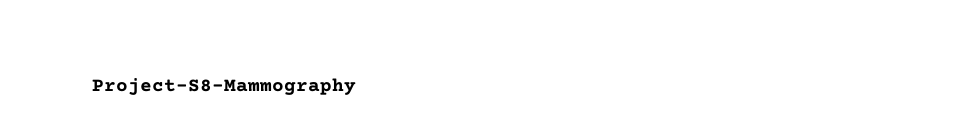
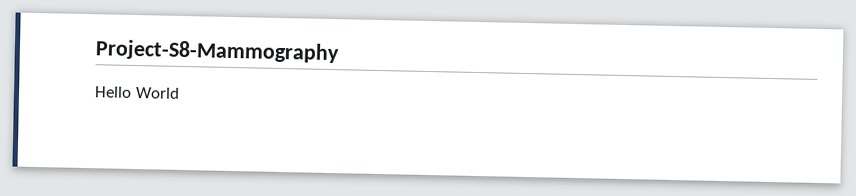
+ Hello World

